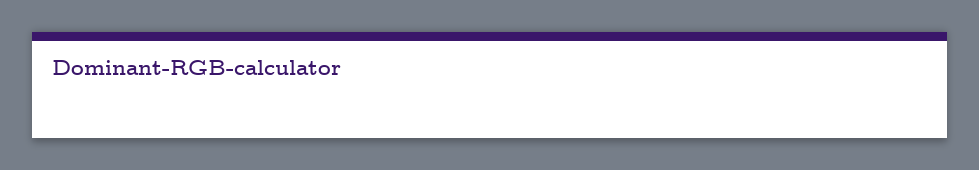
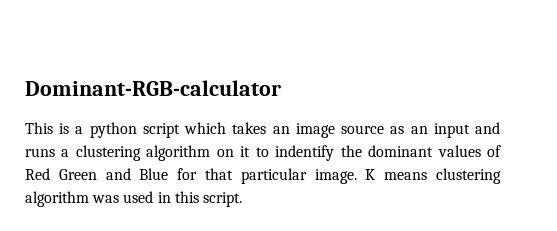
+ This is a python script which takes an image source as an input and runs a clustering algorithm on it to indentify the dominant values of Red Green and Blue for that particular image. K means clustering algorithm was used in this script.

